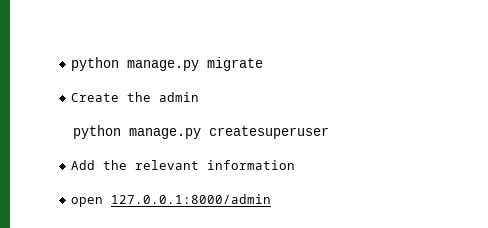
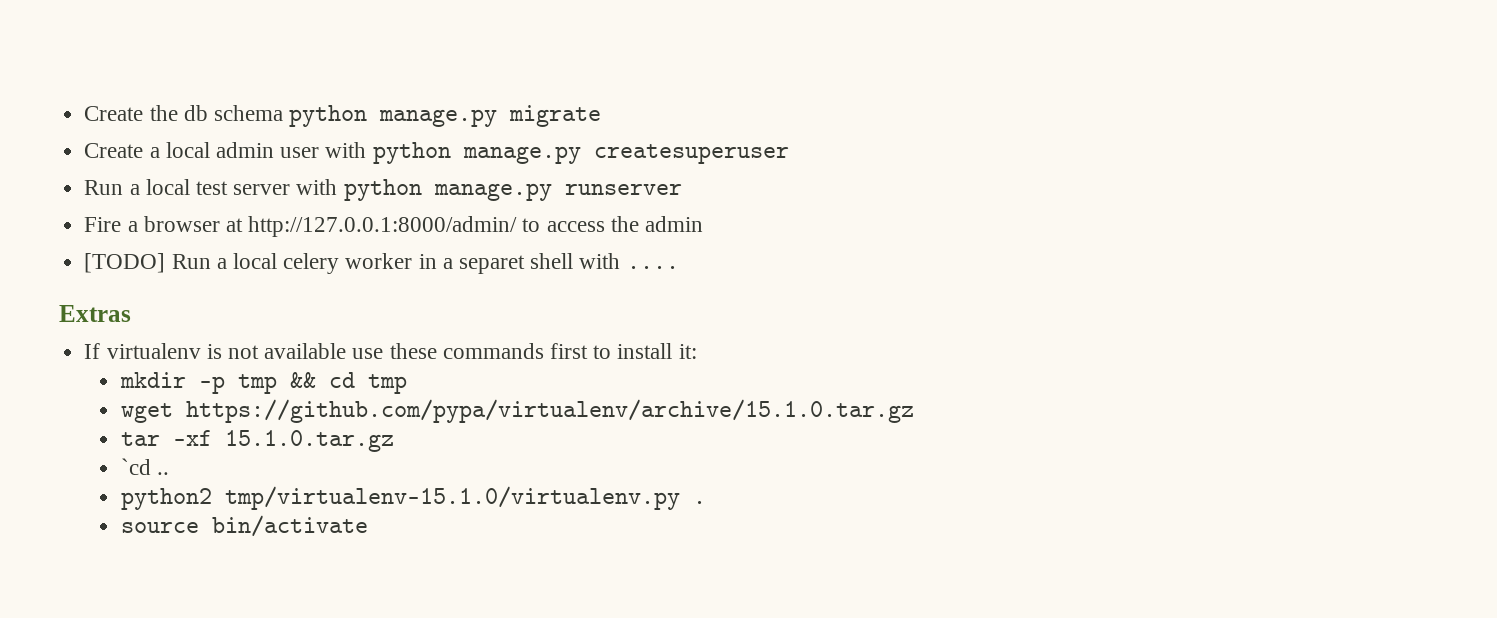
- python manage.py migrate
+ Create the db schema python manage.py migrate
- Create the admin
- python manage.py createsuperuser
+ Create a local admin user with python manage.py createsuperuser
- Add the relevant information
- open 127.0.0.1:8000/admin
+ Run a local test server with python manage.py runserver
+ Fire a browser at http://127.0.0.1:8000/admin/ to access the admin
+ [TODO] Run a local celery worker in a separet shell with ....
+ Extras
+ If virtualenv is not available use these commands first to install it:
+ mkdir -p tmp && cd tmp
+ wget https://github.com/pypa/virtualenv/archive/15.1.0.tar.gz
+ tar -xf 15.1.0.tar.gz
+ `cd ..
+ python2 tmp/virtualenv-15.1.0/virtualenv.py .
+ source bin/activate

